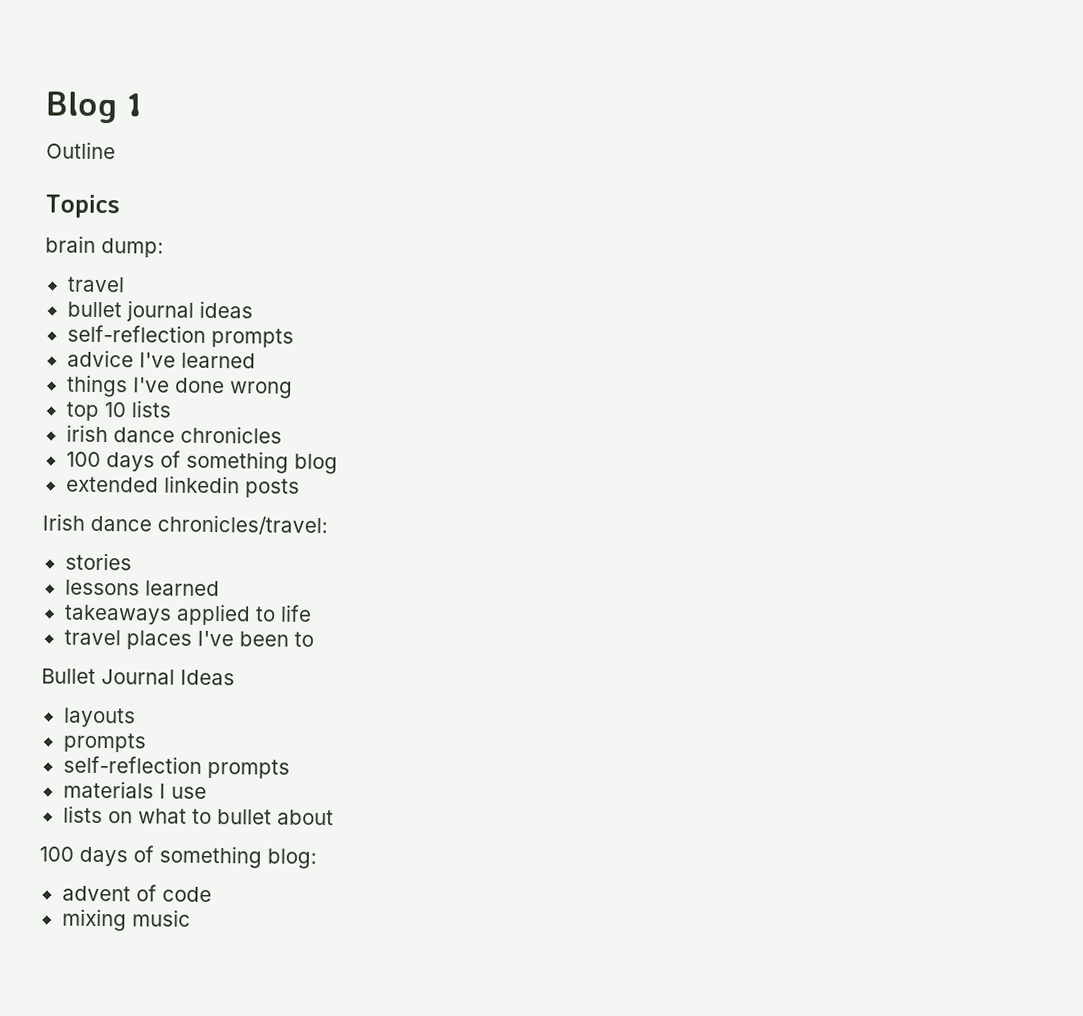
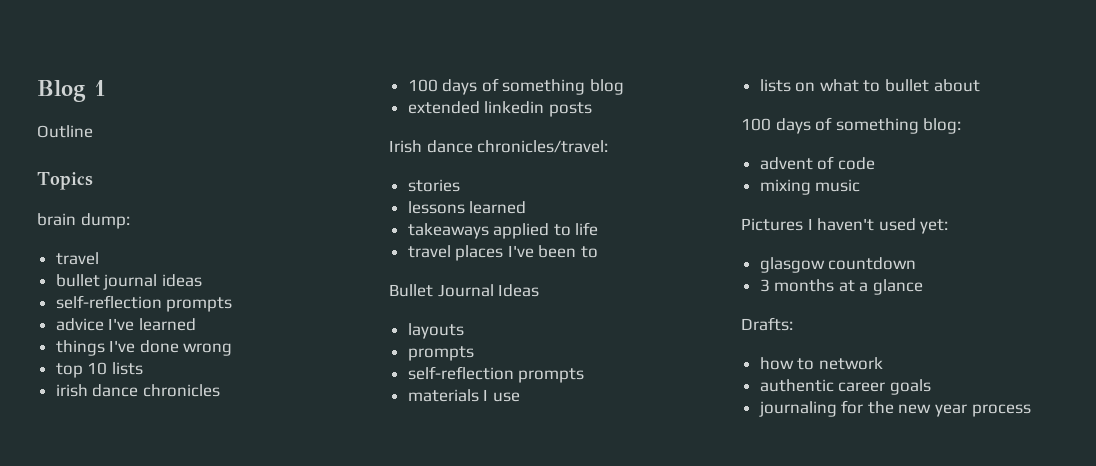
+ Pictures I haven't used yet:
+ glasgow countdown
+ 3 months at a glance
+ Drafts:
+ how to network
+ authentic career goals
+ journaling for the new year process

